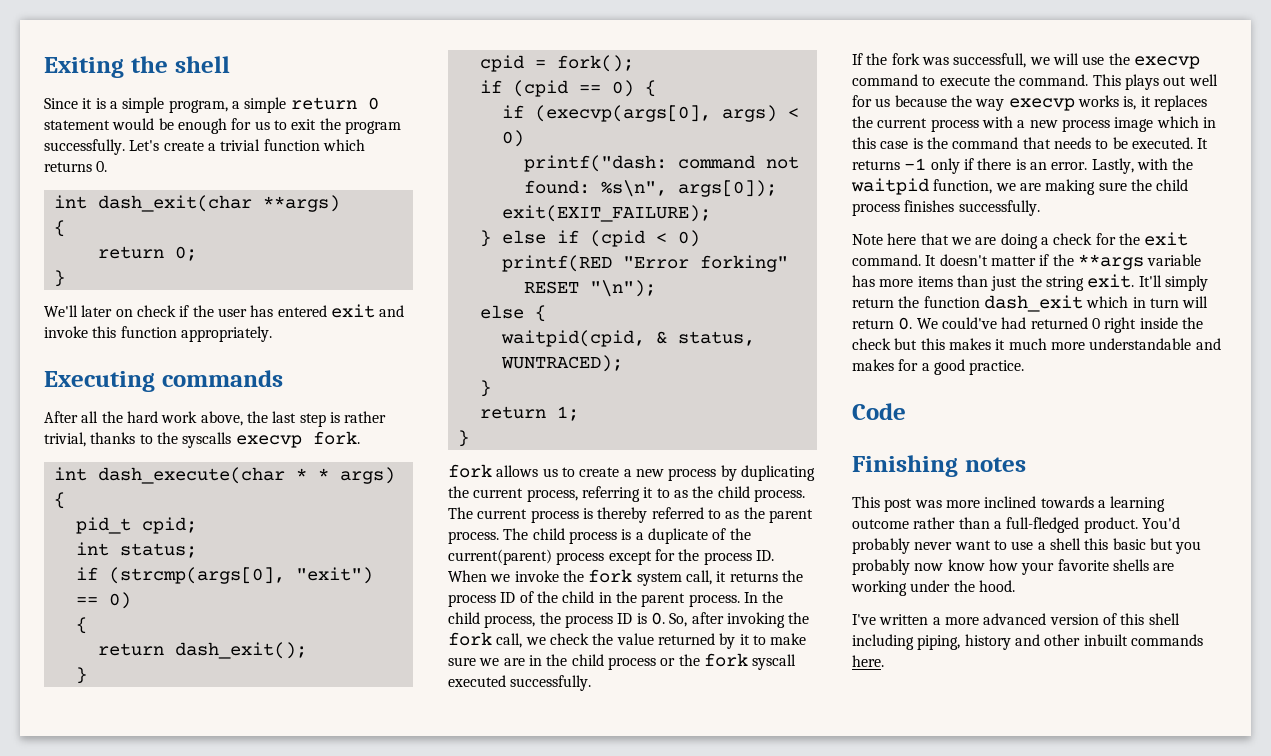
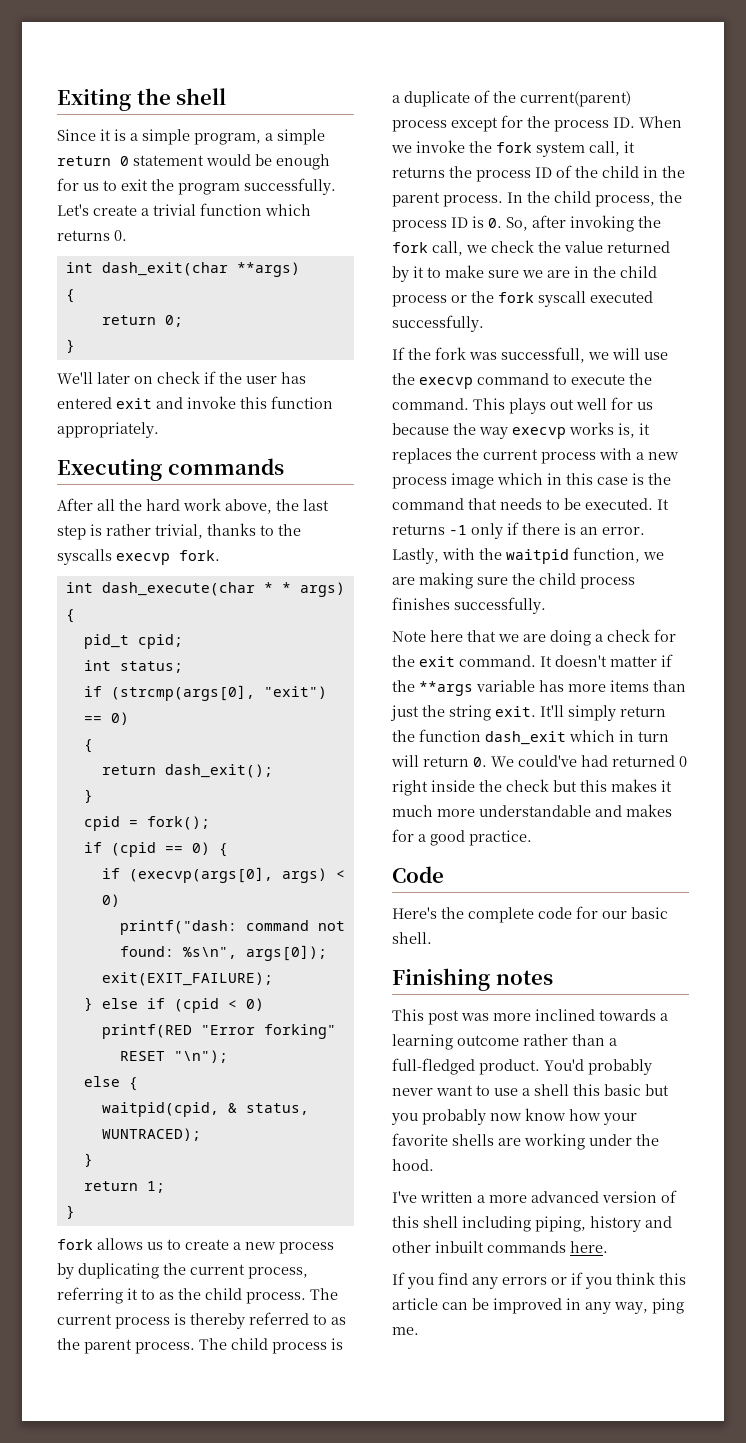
+ Here's the complete code for our basic shell.
+ If you find any errors or if you think this article can be improved in any way, ping me.

